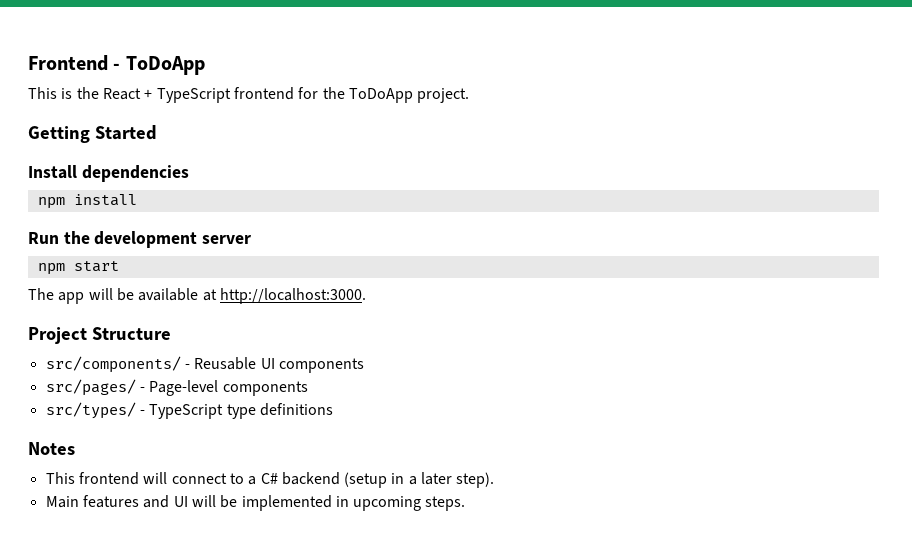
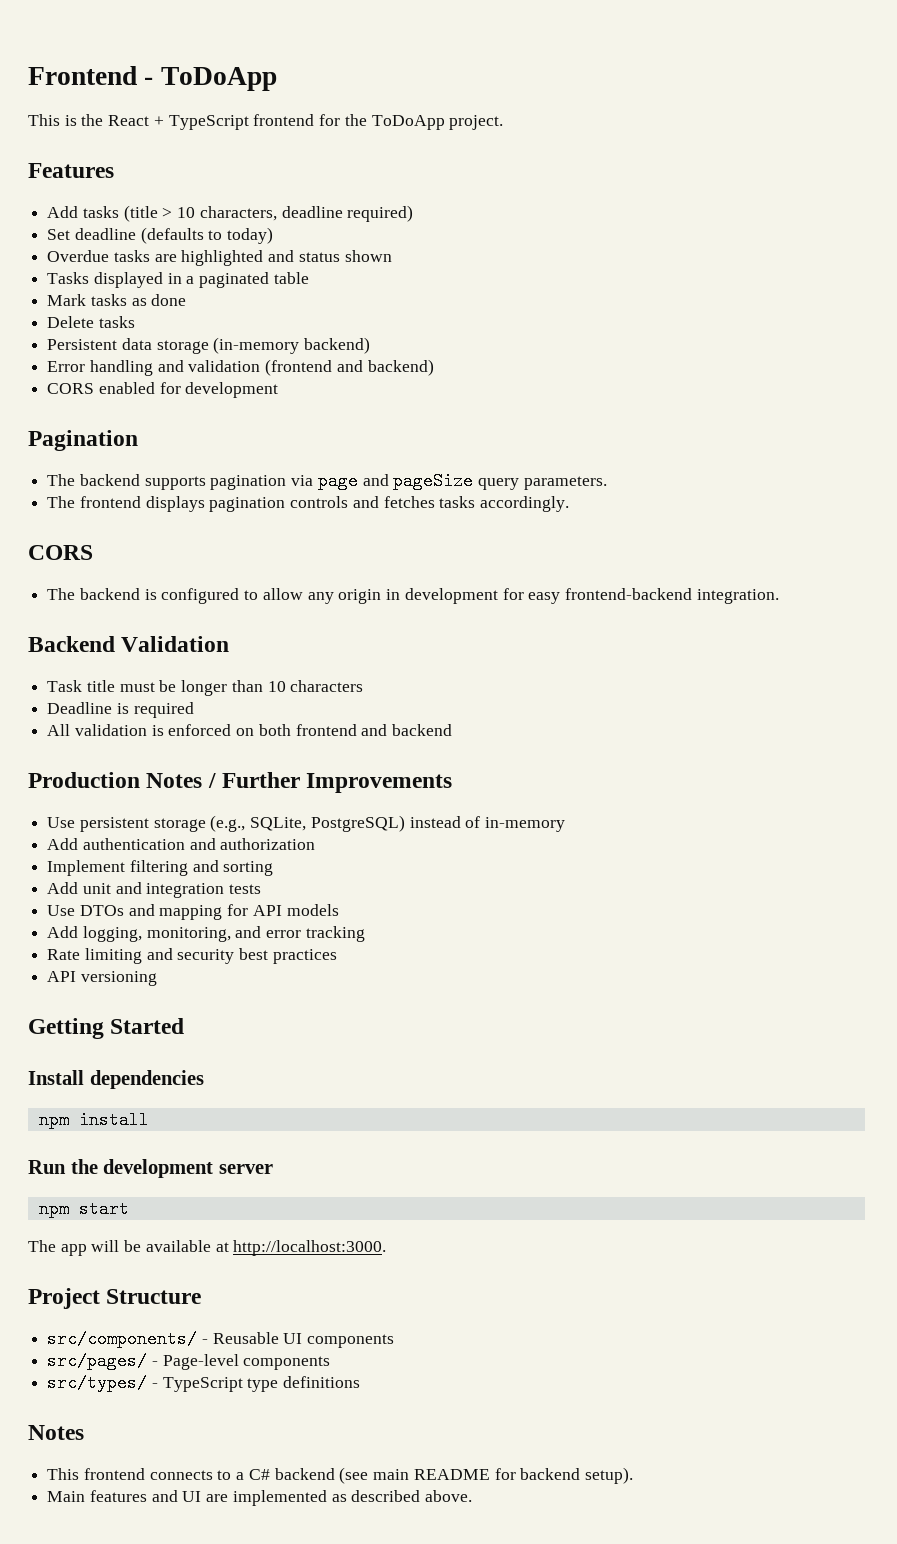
+ Features
+ Add tasks (title > 10 characters, deadline required)
+ Set deadline (defaults to today)
+ Overdue tasks are highlighted and status shown
+ Tasks displayed in a paginated table
+ Mark tasks as done
+ Delete tasks
+ Persistent data storage (in-memory backend)
+ Error handling and validation (frontend and backend)
+ CORS enabled for development
+ Pagination
+ The backend supports pagination via page and pageSize query parameters.
+ The frontend displays pagination controls and fetches tasks accordingly.
+ CORS
+ The backend is configured to allow any origin in development for easy frontend-backend integration.
+ Backend Validation
+ Task title must be longer than 10 characters
+ Deadline is required
+ All validation is enforced on both frontend and backend
+ Production Notes / Further Improvements
+ Use persistent storage (e.g., SQLite, PostgreSQL) instead of in-memory
+ Add authentication and authorization
+ Implement filtering and sorting
+ Add unit and integration tests
+ Use DTOs and mapping for API models
+ Add logging, monitoring, and error tracking
+ Rate limiting and security best practices
+ API versioning
- This frontend will connect to a C# backend (setup in a later step).
- Main features and UI will be implemented in upcoming steps.
+ This frontend connects to a C# backend (see main README for backend setup).
+ Main features and UI are implemented as described above.

